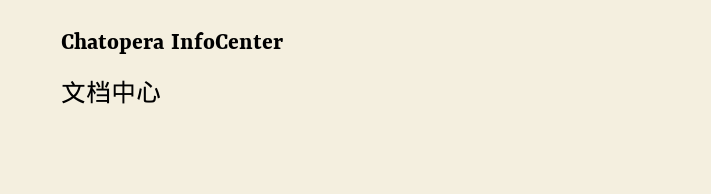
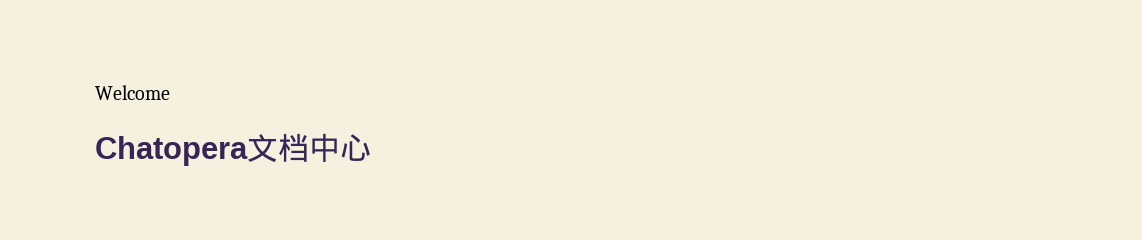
- Chatopera InfoCenter
- 文档中心
+ Welcome
+ Chatopera文档中心

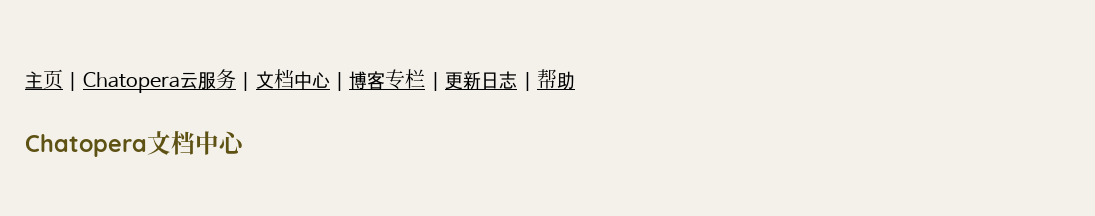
- Welcome
+ 主页 | Chatopera云服务 | 文档中心 | 博客专栏 | 更新日志 | 帮助

